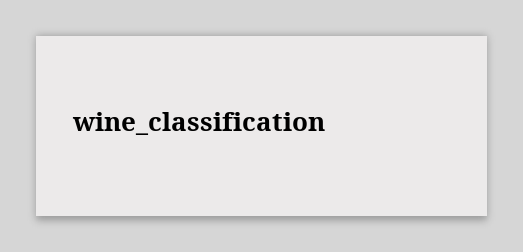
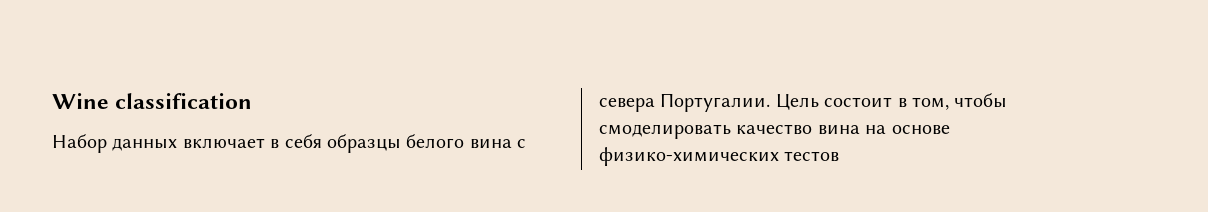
- wine_classification
+ Wine classification
+ Набор данных включает в себя образцы белого вина с севера Португалии. Цель состоит в том, чтобы смоделировать качество вина на основе физико-химических тестов

